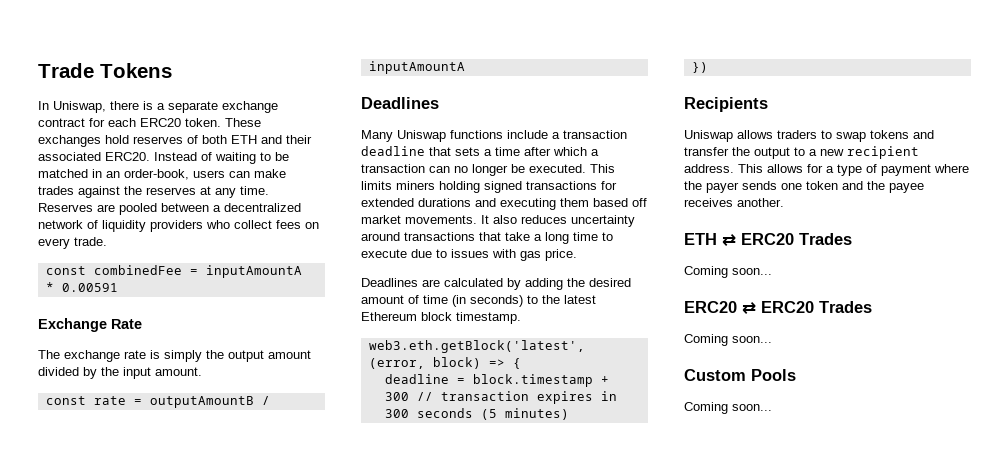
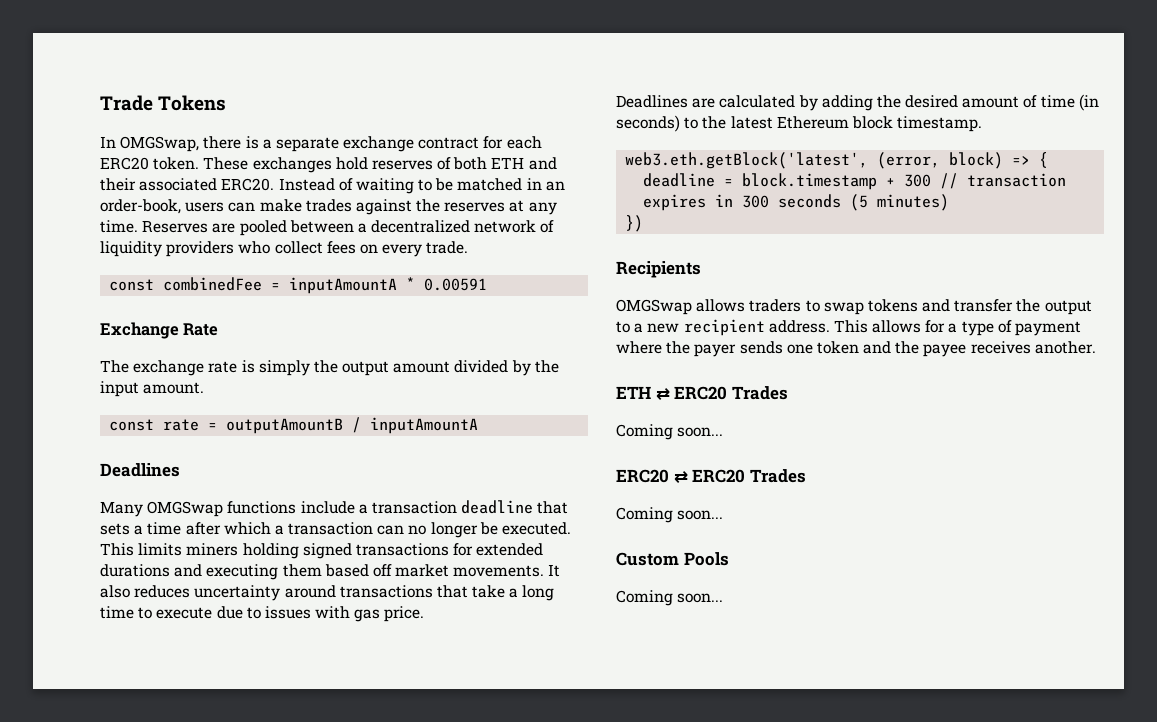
- In Uniswap, there is a separate exchange contract for each ERC20 token.
+ In OMGSwap, there is a separate exchange contract for each ERC20 token.
- Many Uniswap functions include a transaction deadline that sets a time after which a transaction can no longer be executed.
+ Many OMGSwap functions include a transaction deadline that sets a time after which a transaction can no longer be executed.
- Uniswap allows traders to swap tokens and transfer the output to a new recipient address.
+ OMGSwap allows traders to swap tokens and transfer the output to a new recipient address.

